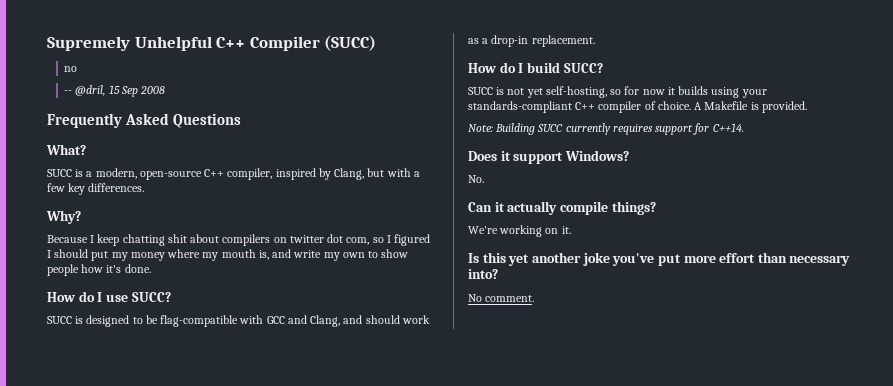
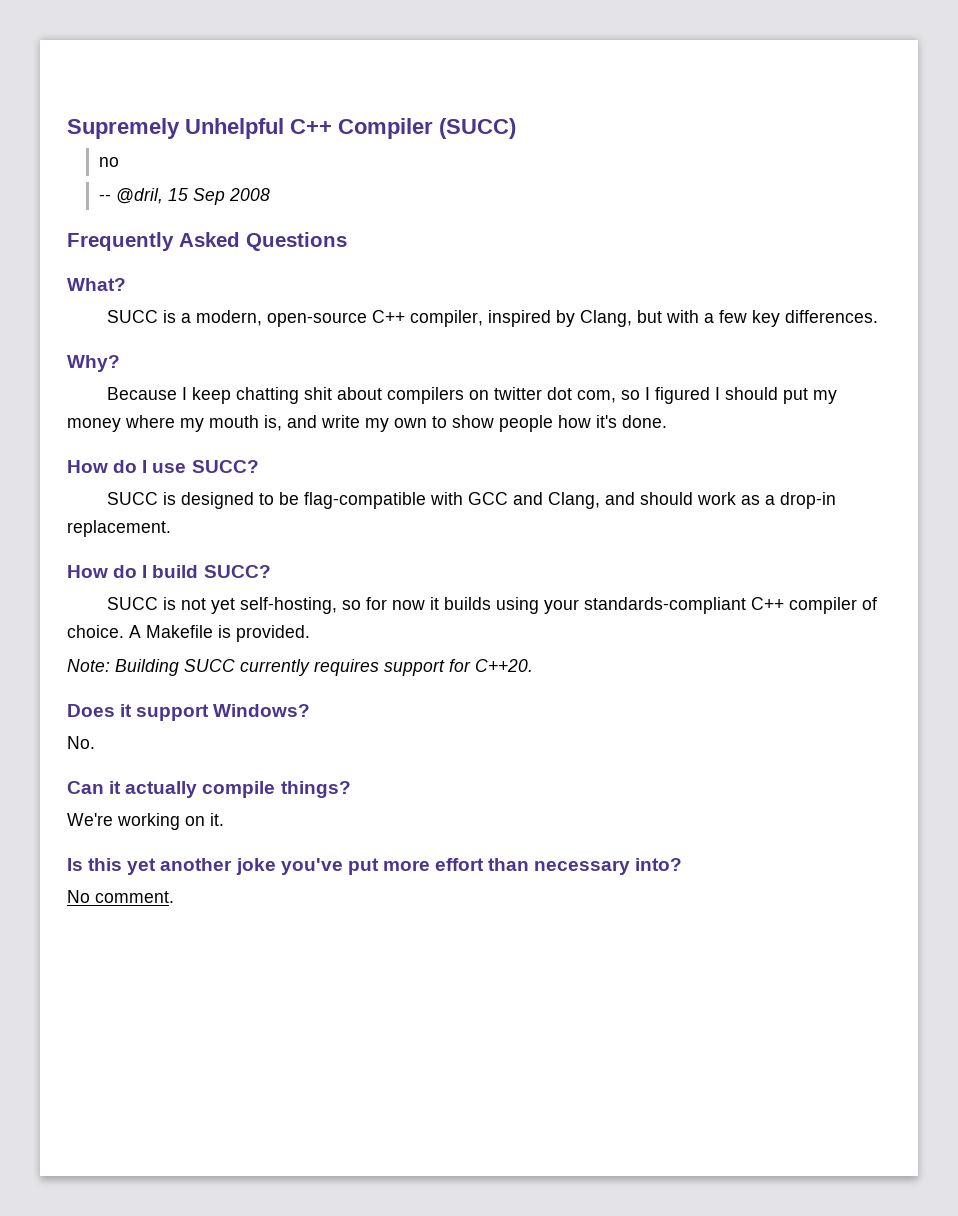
- Note: Building SUCC currently requires support for C++14.
+ Note: Building SUCC currently requires support for C++20.

